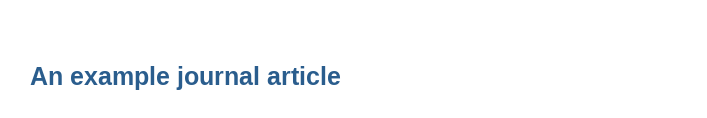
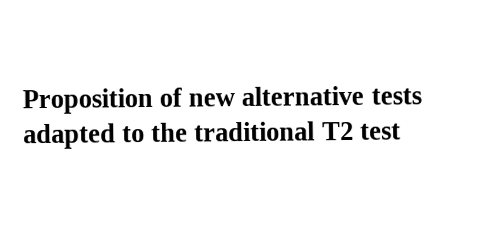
- An example journal article
+ Proposition of new alternative tests adapted to the traditional T2 test

